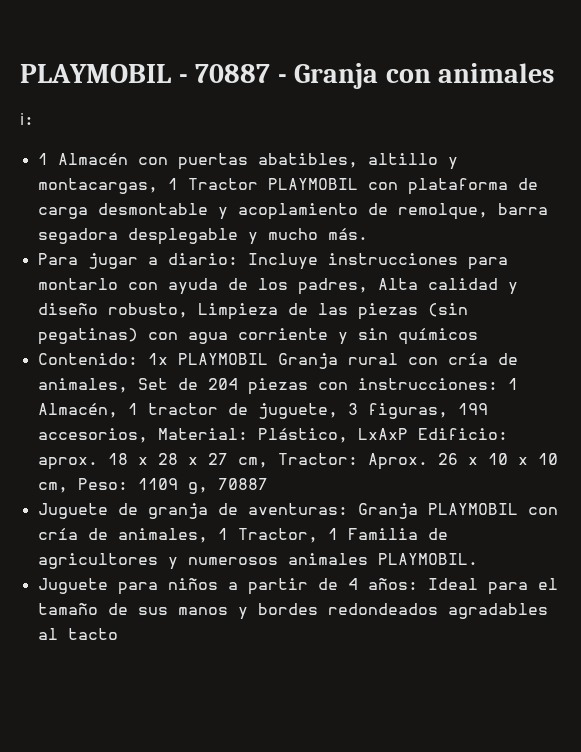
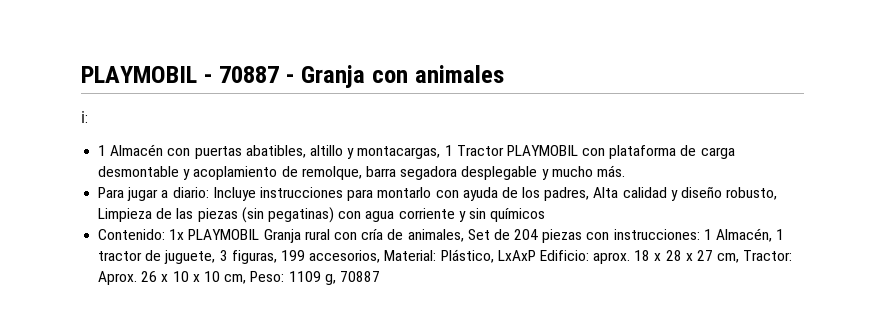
- Juguete de granja de aventuras: Granja PLAYMOBIL con cría de animales, 1 Tractor, 1 Familia de agricultores y numerosos animales PLAYMOBIL.
- Juguete para niños a partir de 4 años: Ideal para el tamaño de sus manos y bordes redondeados agradables al tacto

